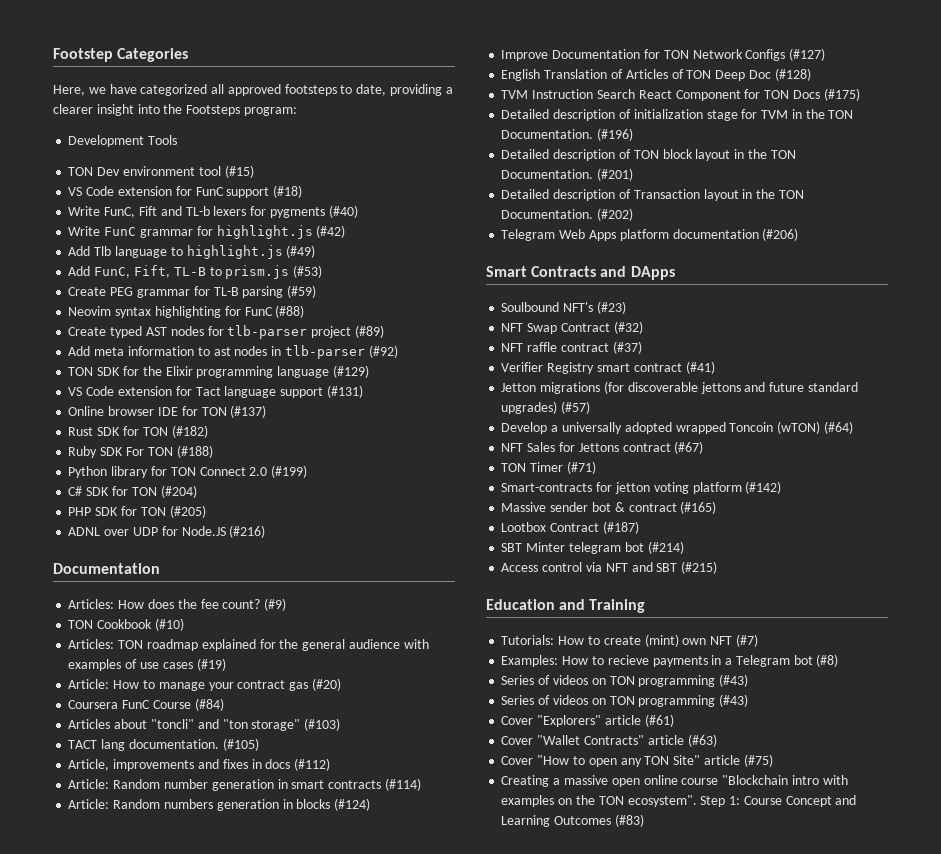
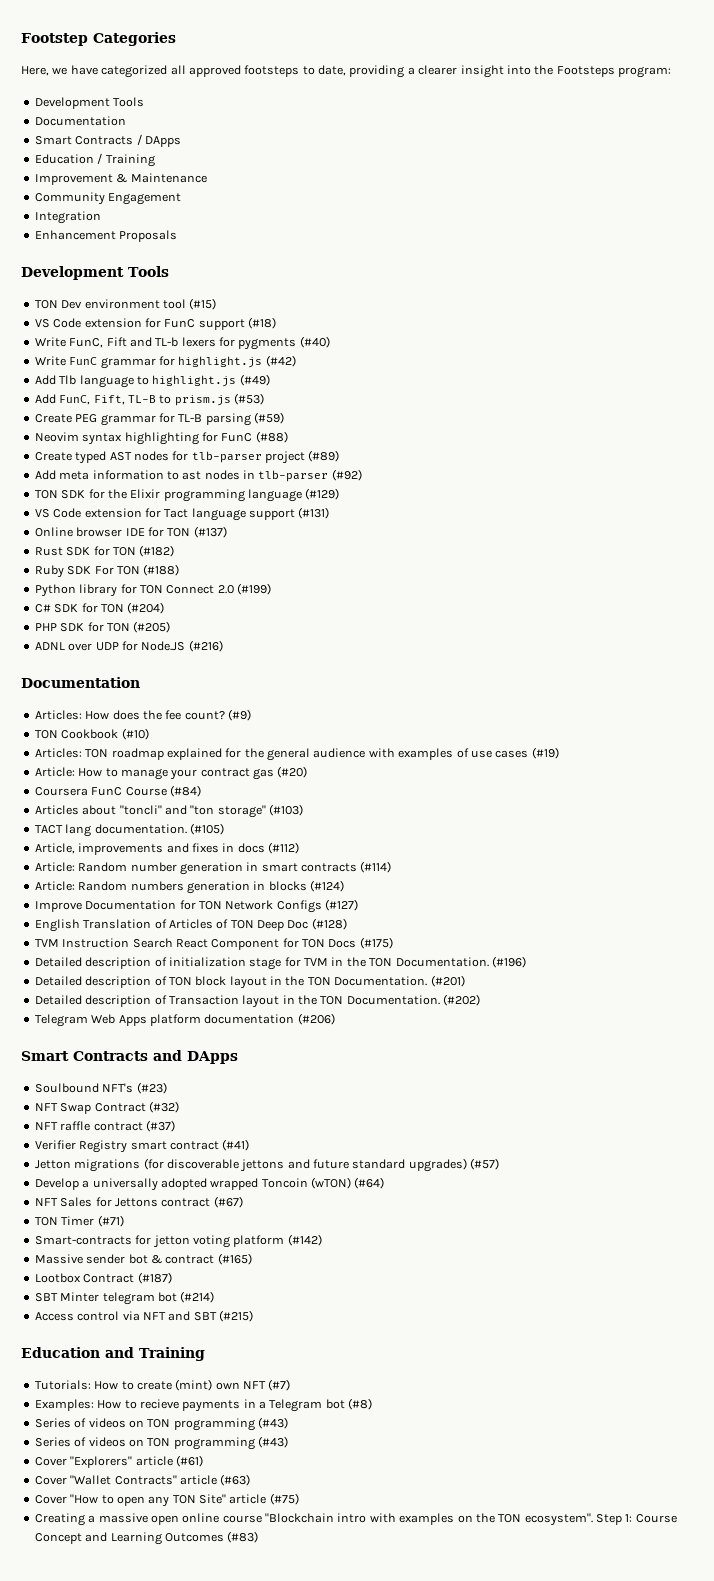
  Here, we have categorized all approved footsteps to date, providing a clearer insight into the Footsteps program:
+ Development Tools
+ Documentation
+ Smart Contracts / DApps
+ Education / Training
+ Improvement & Maintenance
+ Community Engagement
+ Integration
+ Enhancement Proposals

